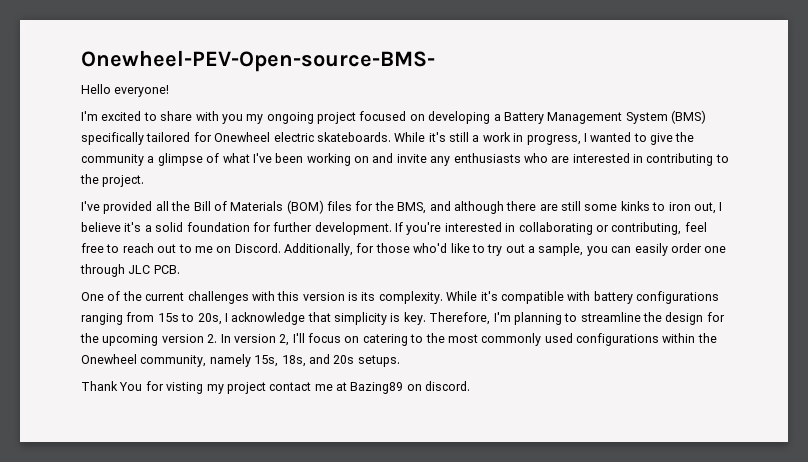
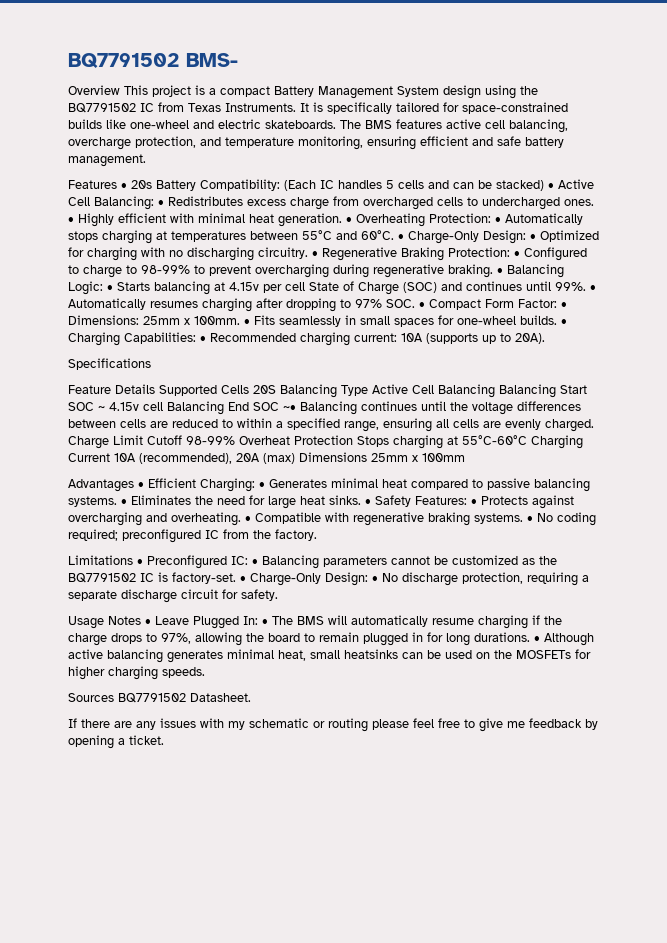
- Onewheel-PEV-Open-source-BMS-
- Hello everyone!
- I'm excited to share with you my ongoing project focused on developing a Battery Management System (BMS) specifically tailored for Onewheel electric skateboards. While it's still a work in progress, I wanted to give the community a glimpse of what I've been working on and invite any enthusiasts who are interested in contributing to the project.
- I've provided all the Bill of Materials (BOM) files for the BMS, and although there are still some kinks to iron out, I believe it's a solid foundation for further development. If you're interested in collaborating or contributing, feel free to reach out to me on Discord. Additionally, for those who'd like to try out a sample, you can easily order one through JLC PCB.
- One of the current challenges with this version is its complexity. While it's compatible with battery configurations ranging from 15s to 20s, I acknowledge that simplicity is key. Therefore, I'm planning to streamline the design for the upcoming version 2. In version 2, I'll focus on catering to the most commonly used configurations within the Onewheel community, namely 15s, 18s, and 20s setups.
- Thank You for visting my project contact me at Bazing89 on discord.
+ BQ7791502 BMS-
+ Overview This project is a compact Battery Management System design using the BQ7791502 IC from Texas Instruments. It is specifically tailored for space-constrained builds like one-wheel and electric skateboards. The BMS features active cell balancing, overcharge protection, and temperature monitoring, ensuring efficient and safe battery management.
+ Features • 20s Battery Compatibility: (Each IC handles 5 cells and can be stacked) • Active Cell Balancing: • Redistributes excess charge from overcharged cells to undercharged ones. • Highly efficient with minimal heat generation. • Overheating Protection: • Automatically stops charging at temperatures between 55°C and 60°C. • Charge-Only Design: • Optimized for charging with no discharging circuitry. • Regenerative Braking Protection: • Configured to charge to 98-99% to prevent overcharging during regenerative braking. • Balancing Logic: • Starts balancing at 4.15v per cell State of Charge (SOC) and continues until 99%. • Automatically resumes charging after dropping to 97% SOC. • Compact Form Factor: • Dimensions: 25mm x 100mm. • Fits seamlessly in small spaces for one-wheel builds. • Charging Capabilities: • Recommended charging current: 10A (supports up to 20A).
+ Specifications
+ Feature Details Supported Cells 20S Balancing Type Active Cell Balancing Balancing Start SOC ~ 4.15v cell Balancing End SOC ~• Balancing continues until the voltage differences between cells are reduced to within a specified range, ensuring all cells are evenly charged. Charge Limit Cutoff 98-99% Overheat Protection Stops charging at 55°C-60°C Charging Current 10A (recommended), 20A (max) Dimensions 25mm x 100mm
+ Advantages • Efficient Charging: • Generates minimal heat compared to passive balancing systems. • Eliminates the need for large heat sinks. • Safety Features: • Protects against overcharging and overheating. • Compatible with regenerative braking systems. • No coding required; preconfigured IC from the factory.
+ Limitations • Preconfigured IC: • Balancing parameters cannot be customized as the BQ7791502 IC is factory-set. • Charge-Only Design: • No discharge protection, requiring a separate discharge circuit for safety.
+ Usage Notes • Leave Plugged In: • The BMS will automatically resume charging if the charge drops to 97%, allowing the board to remain plugged in for long durations. • Although active balancing generates minimal heat, small heatsinks can be used on the MOSFETs for higher charging speeds.
+ Sources BQ7791502 Datasheet.
+ If there are any issues with my schematic or routing please feel free to give me feedback by opening a ticket.

